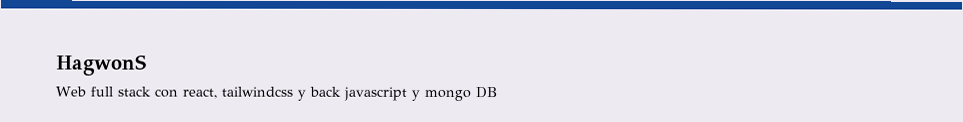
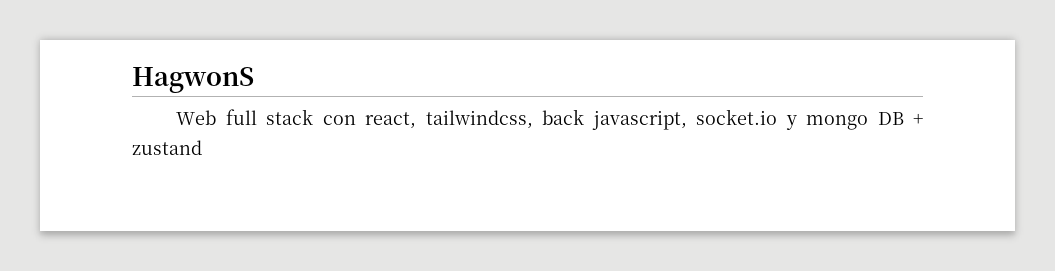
- Web full stack con react, tailwindcss y back javascript y mongo DB
+ Web full stack con react, tailwindcss, back javascript, socket.io y mongo DB + zustand

